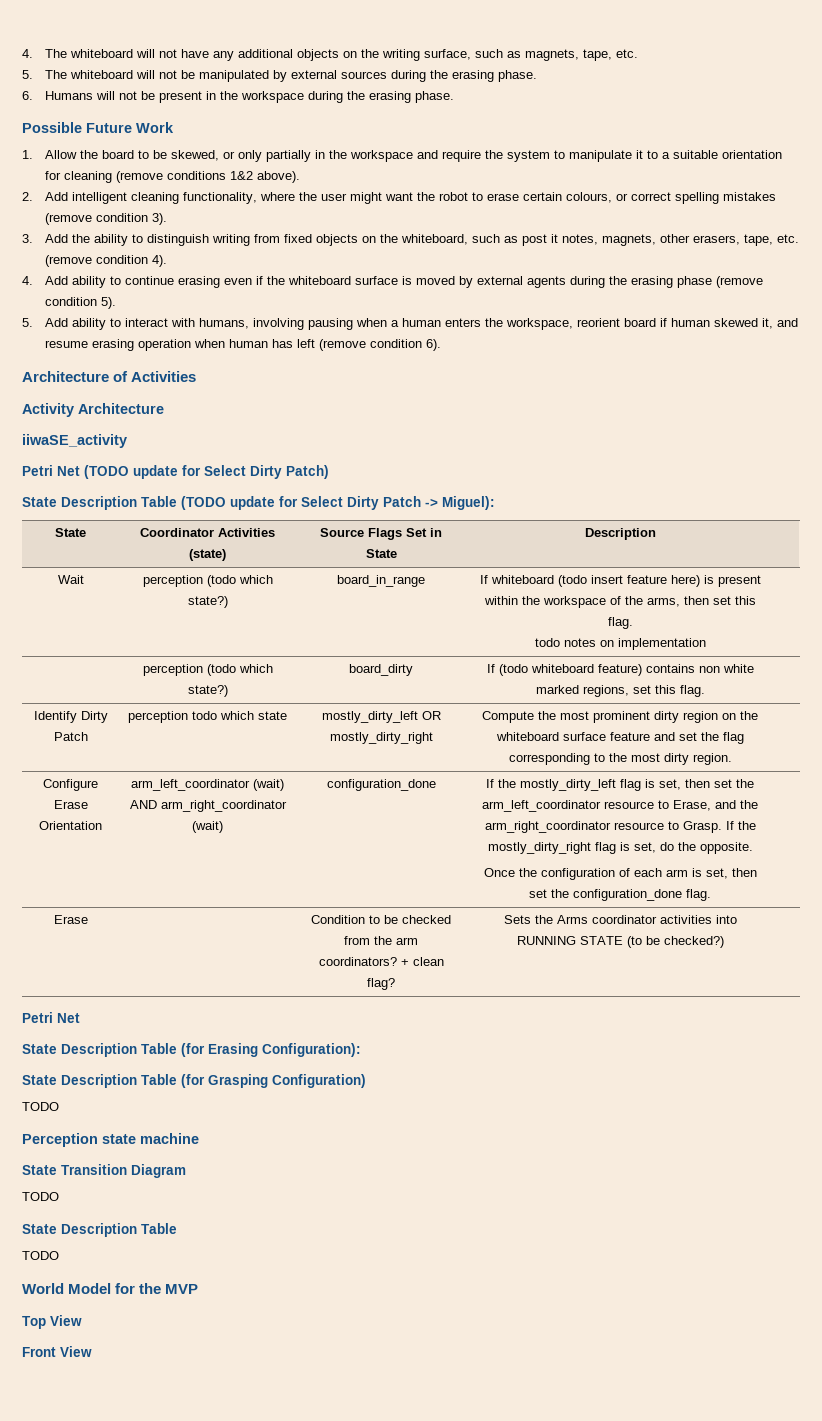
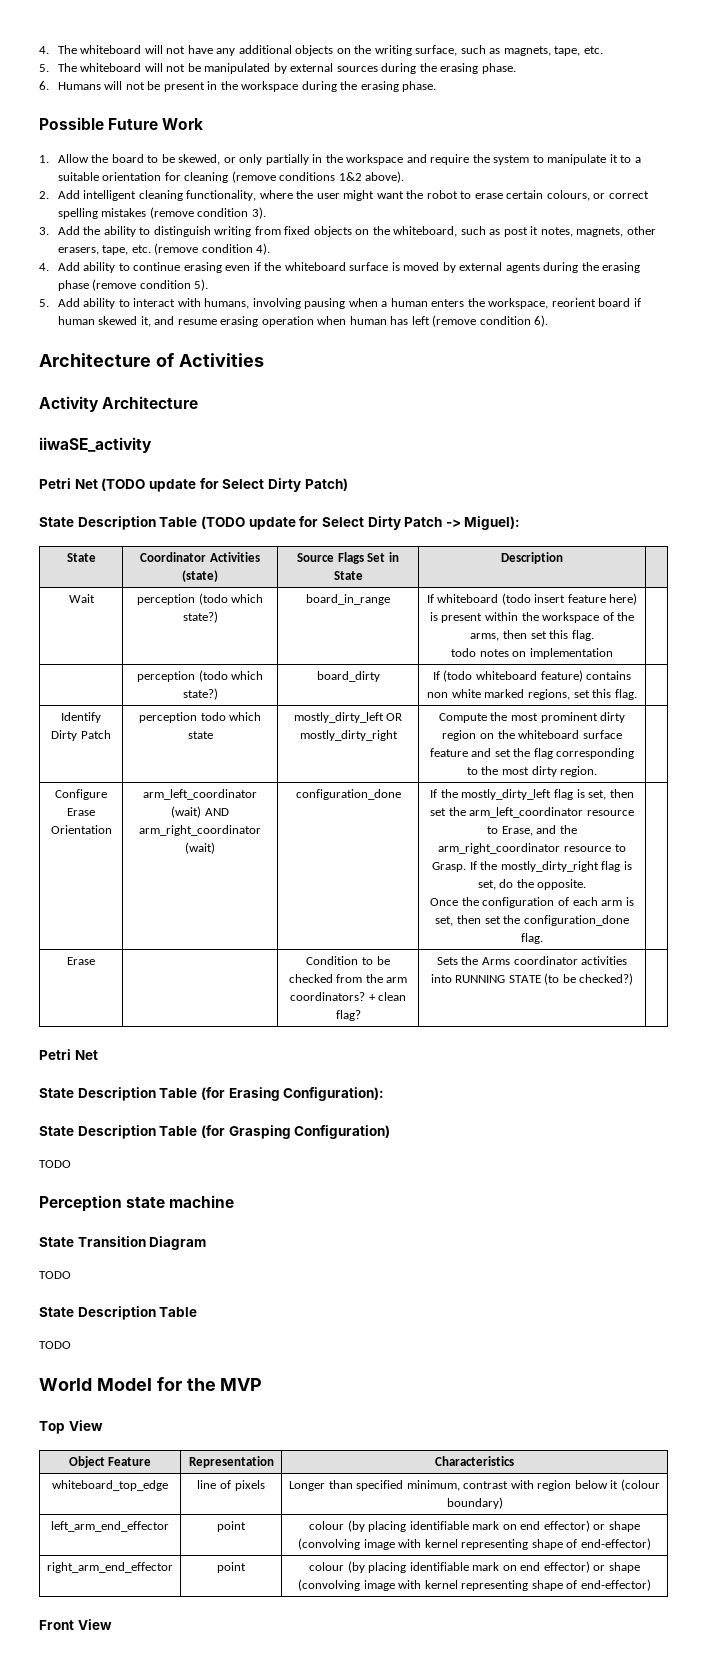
+ Object Feature | Representation | Characteristics
+ whiteboard_top_edge | line of pixels | Longer than specified minimum, contrast with region below it (colour boundary)
+ left_arm_end_effector | point | colour (by placing identifiable mark on end effector) or shape (convolving image with kernel representing shape of end-effector)
+ right_arm_end_effector | point | colour (by placing identifiable mark on end effector) or shape (convolving image with kernel representing shape of end-effector)

